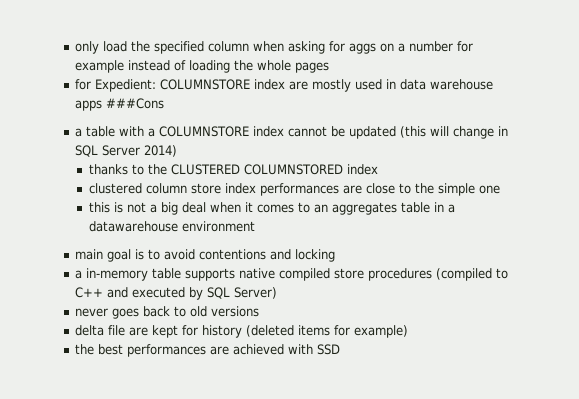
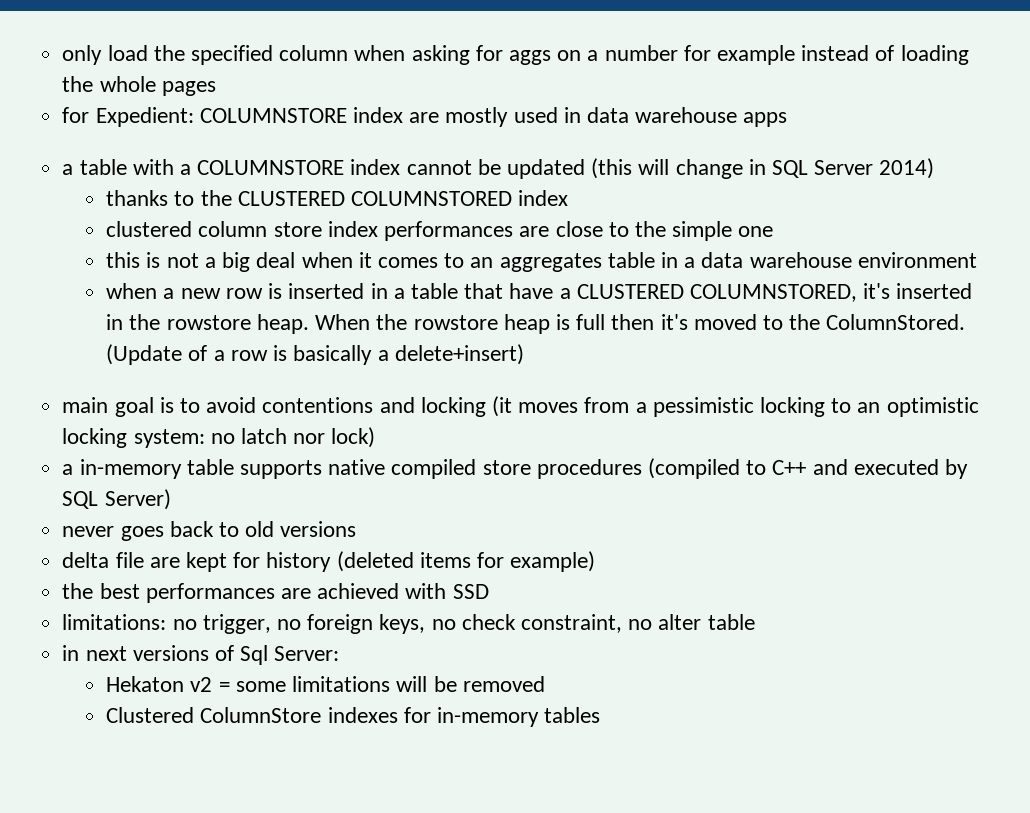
- for Expedient: COLUMNSTORE index are mostly used in data warehouse apps ###Cons
+ for Expedient: COLUMNSTORE index are mostly used in data warehouse apps
- this is not a big deal when it comes to an aggregates table in a datawarehouse environment
+ this is not a big deal when it comes to an aggregates table in a data warehouse environment
+ when a new row is inserted in a table that have a CLUSTERED COLUMNSTORED, it's inserted in the rowstore heap. When the rowstore heap is full then it's moved to the ColumnStored. (Update of a row is basically a delete+insert)
- main goal is to avoid contentions and locking
+ main goal is to avoid contentions and locking (it moves from a pessimistic locking to an optimistic locking system: no latch nor lock)
+ limitations: no trigger, no foreign keys, no check constraint, no alter table
+ in next versions of Sql Server:
+ Hekaton v2 = some limitations will be removed
+ Clustered ColumnStore indexes for in-memory tables

